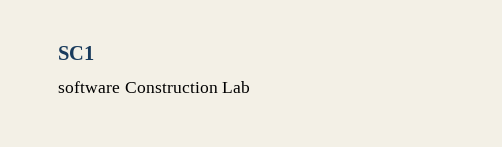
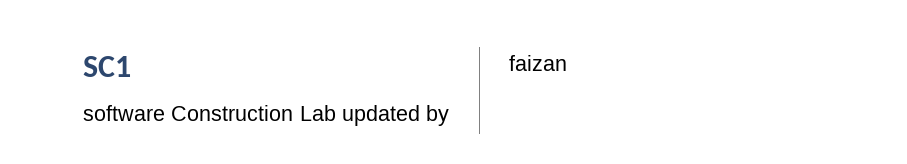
- software Construction Lab
+ software Construction Lab updated by faizan

